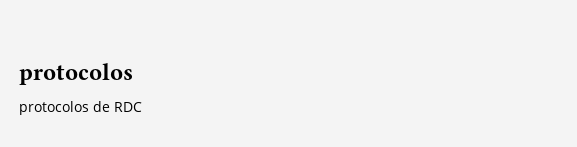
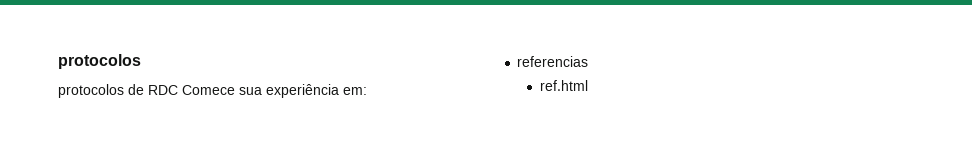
- protocolos de RDC
+ protocolos de RDC Comece sua experiência em:
+ referencias
+ ref.html

